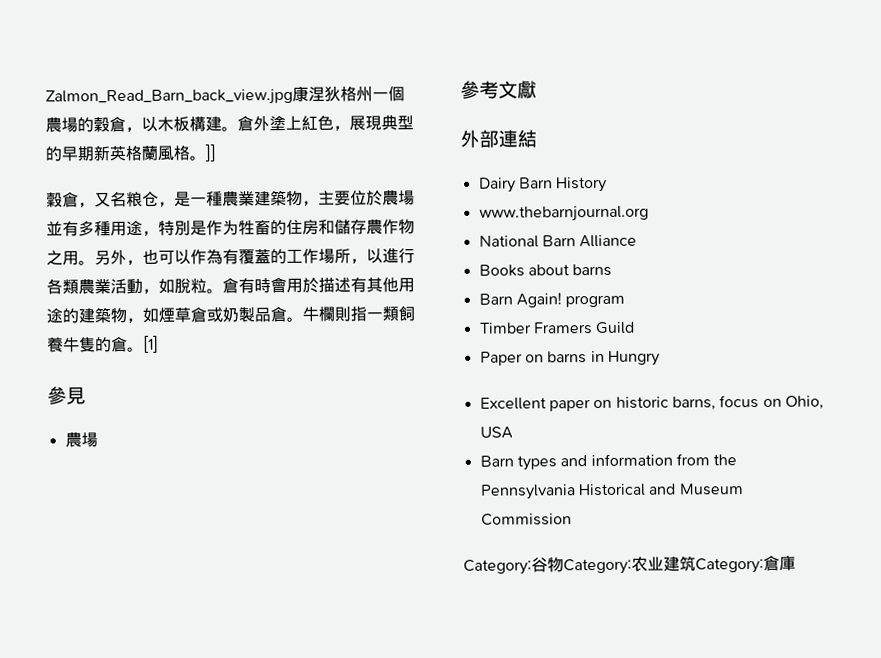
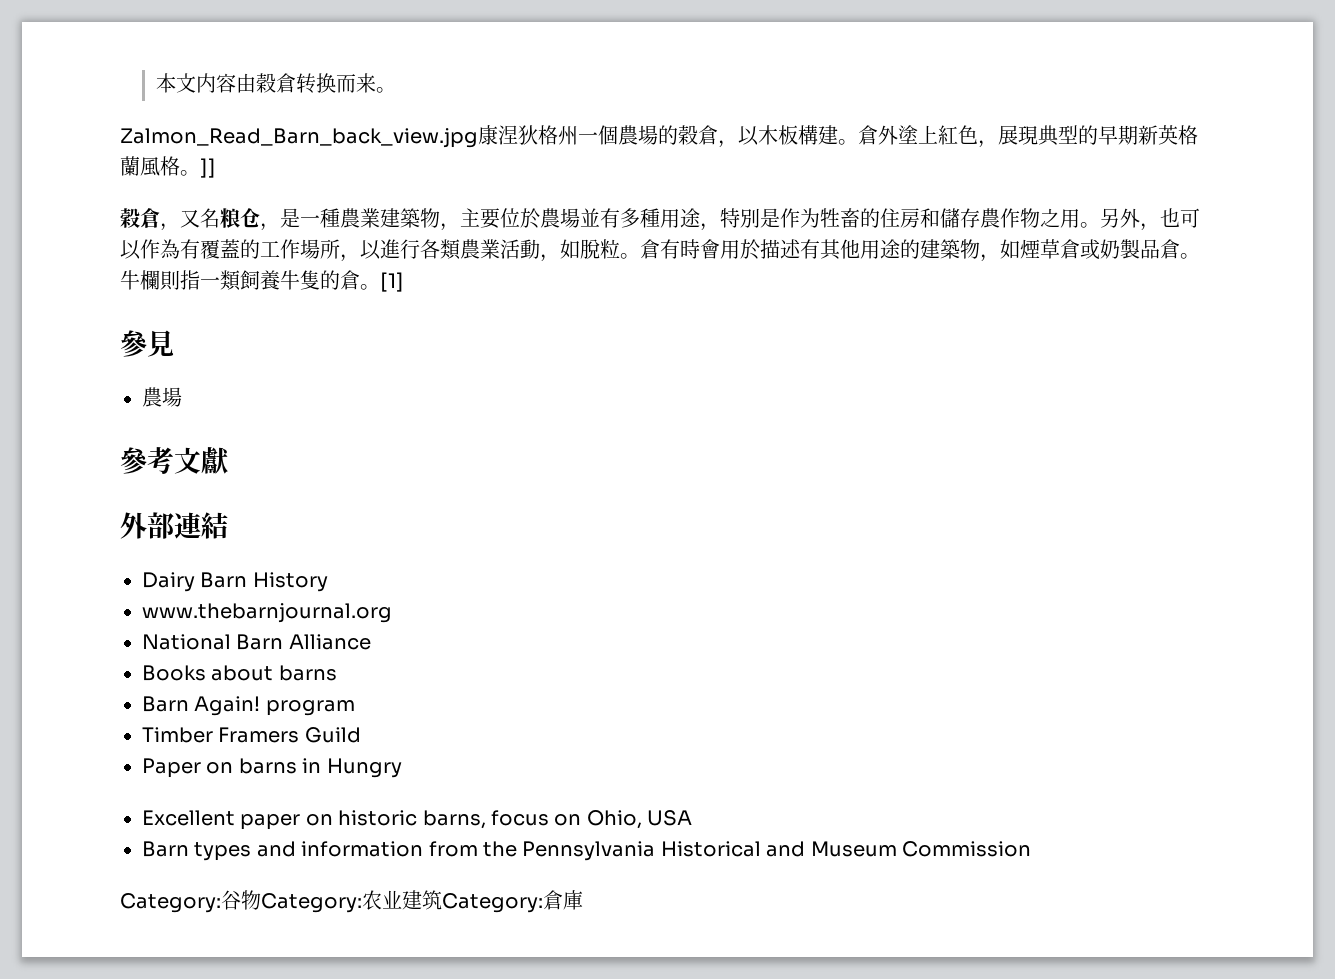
+ 本文内容由穀倉转换而来。

